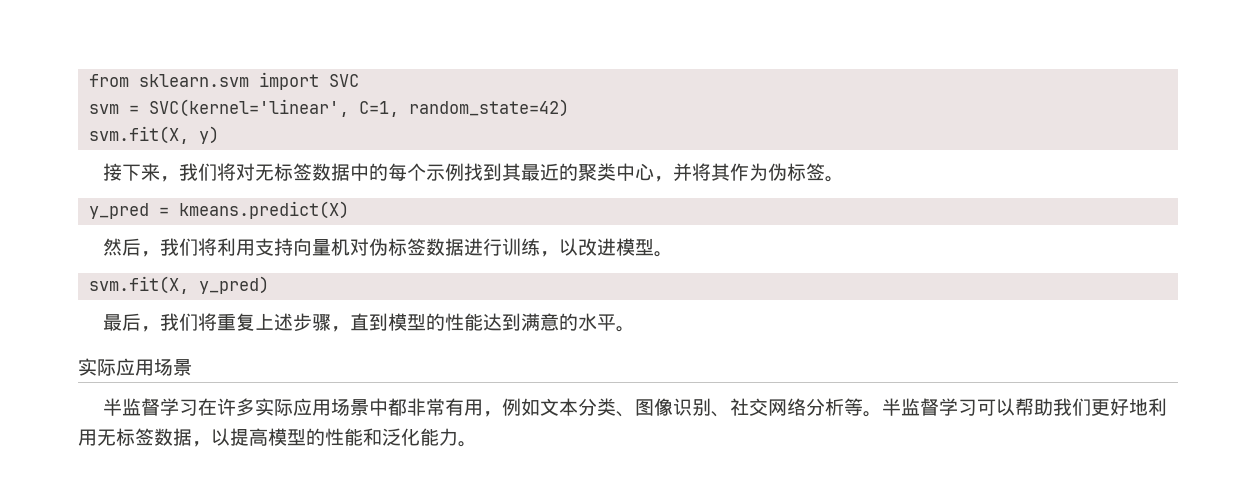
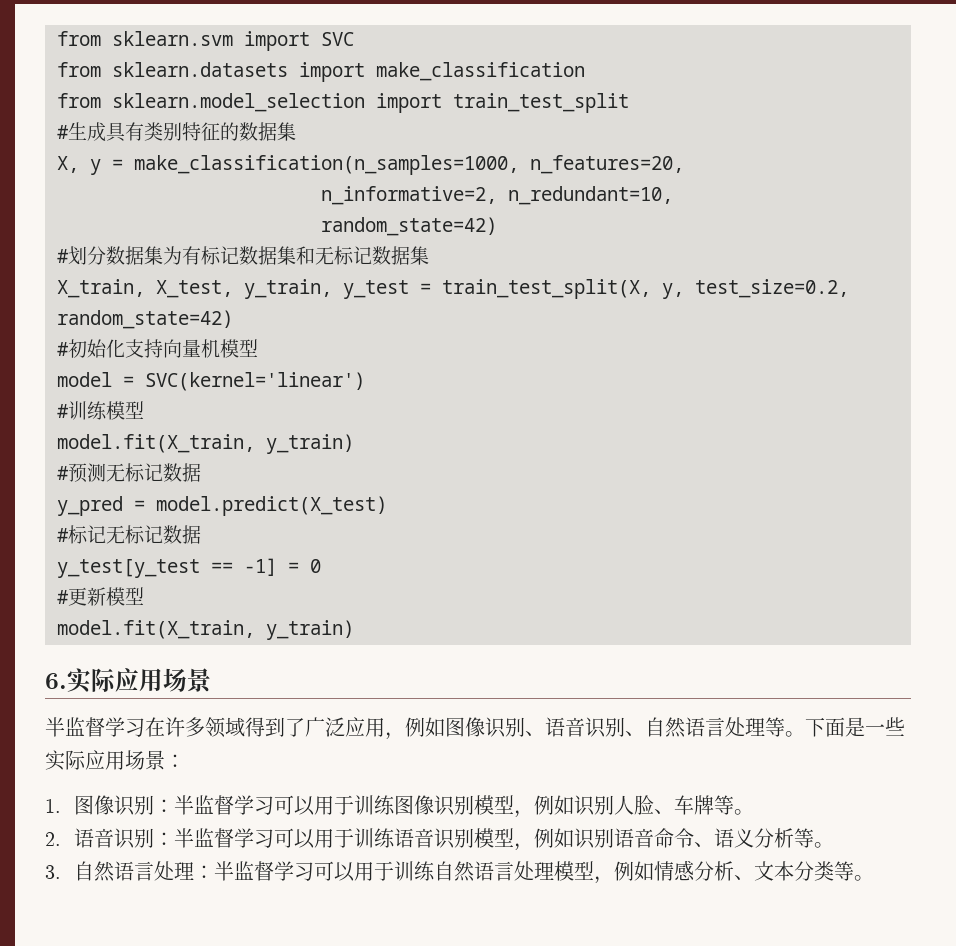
- svm = SVC(kernel='linear', C=1, random_state=42)
- svm.fit(X, y)
- 接下来，我们将对无标签数据中的每个示例找到其最近的聚类中心，并将其作为伪标签。
- y_pred = kmeans.predict(X)
- 然后，我们将利用支持向量机对伪标签数据进行训练，以改进模型。
- svm.fit(X, y_pred)
- 最后，我们将重复上述步骤，直到模型的性能达到满意的水平。
- 实际应用场景
+ from sklearn.datasets import make_classification
+ from sklearn.model_selection import train_test_split
+ #生成具有类别特征的数据集
+ X, y = make_classification(n_samples=1000, n_features=20,
+ n_informative=2, n_redundant=10,
+ random_state=42)
+ #划分数据集为有标记数据集和无标记数据集
+ X_train, X_test, y_train, y_test = train_test_split(X, y, test_size=0.2, random_state=42)
+ #初始化支持向量机模型
+ model = SVC(kernel='linear')
+ #训练模型
+ model.fit(X_train, y_train)
+ #预测无标记数据
+ y_pred = model.predict(X_test)
+ #标记无标记数据
+ y_test[y_test == -1] = 0
+ #更新模型
+ model.fit(X_train, y_train)
+ 6.实际应用场景
- 半监督学习在许多实际应用场景中都非常有用，例如文本分类、图像识别、社交网络分析等。半监督学习可以帮助我们更好地利用无标签数据，以提高模型的性能和泛化能力。
+ 半监督学习在许多领域得到了广泛应用，例如图像识别、语音识别、自然语言处理等。下面是一些实际应用场景：
+ 1.图像识别：半监督学习可以用于训练图像识别模型，例如识别人脸、车牌等。
+ 2.语音识别：半监督学习可以用于训练语音识别模型，例如识别语音命令、语义分析等。
+ 3.自然语言处理：半监督学习可以用于训练自然语言处理模型，例如情感分析、文本分类等。

